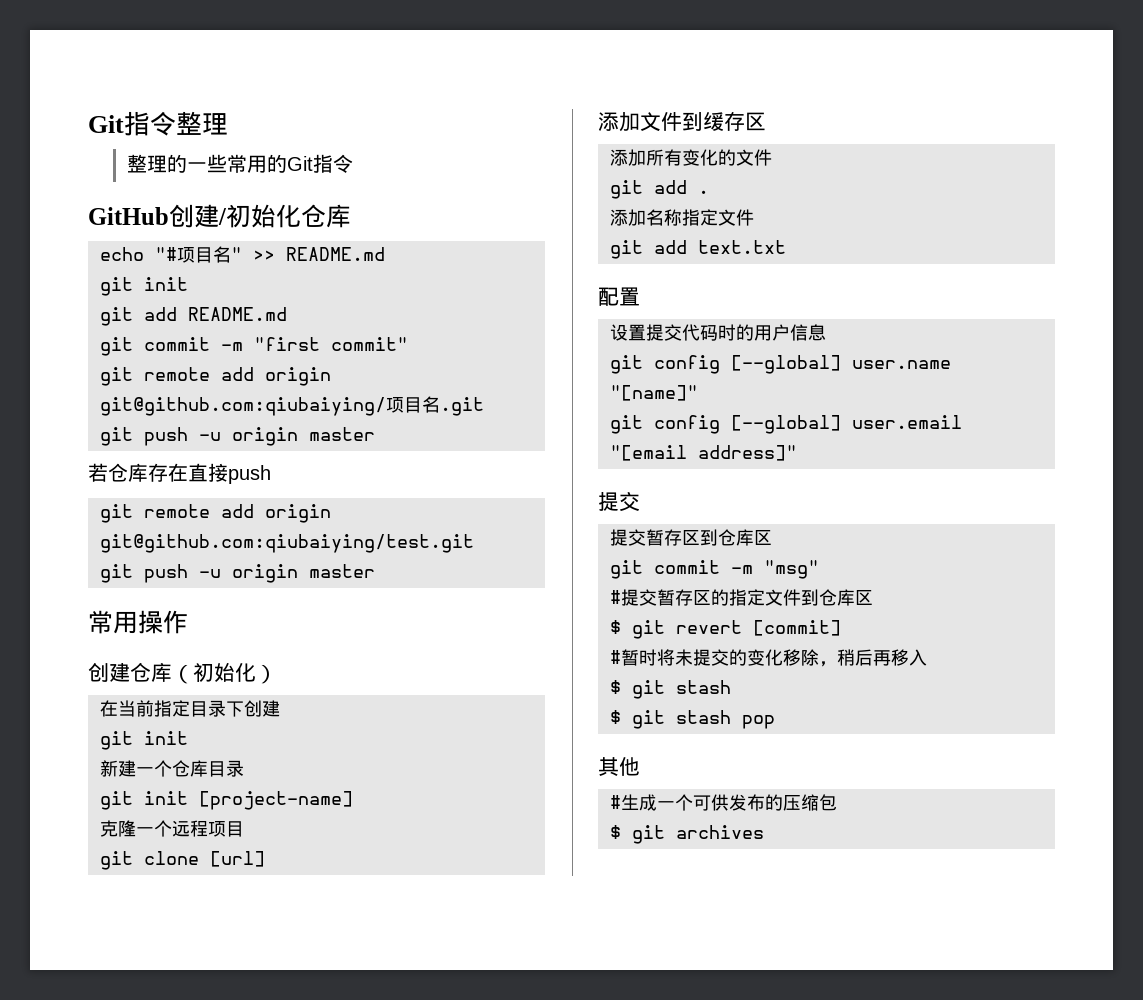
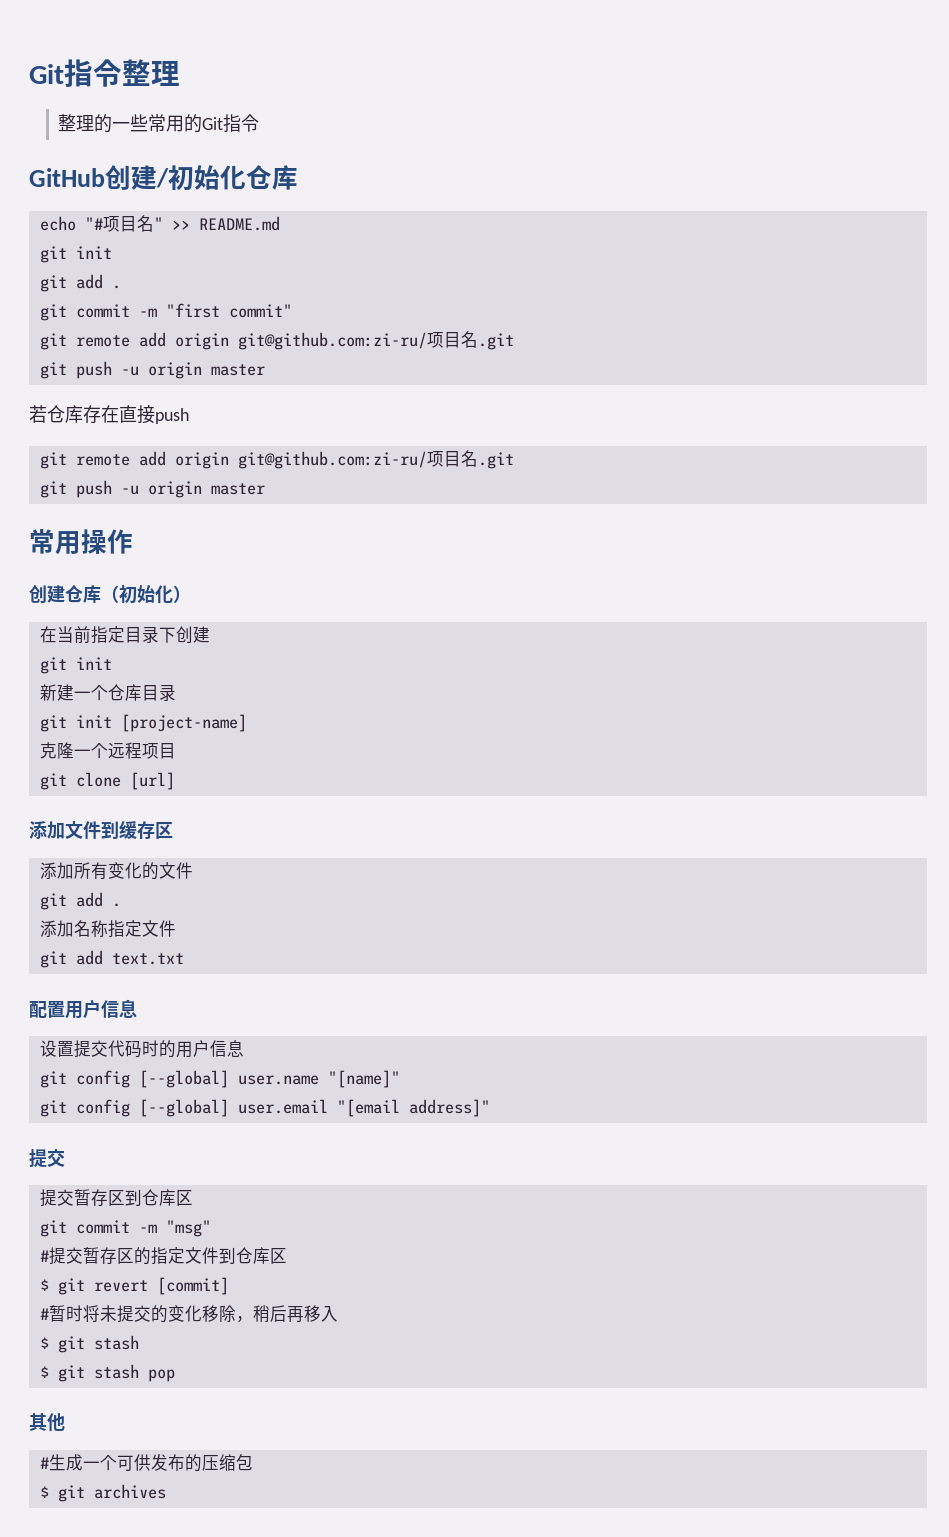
  echo "#项目名" >> README.md
  git init
- git add README.md
+ git add .
  git commit -m "first commit"
- git remote add origin git@github.com:qiubaiying/项目名.git
+ git remote add origin git@github.com:zi-ru/项目名.git
  若仓库存在直接push
- git remote add origin git@github.com:qiubaiying/test.git
+ git remote add origin git@github.com:zi-ru/项目名.git
- 配置
+ 配置用户信息

